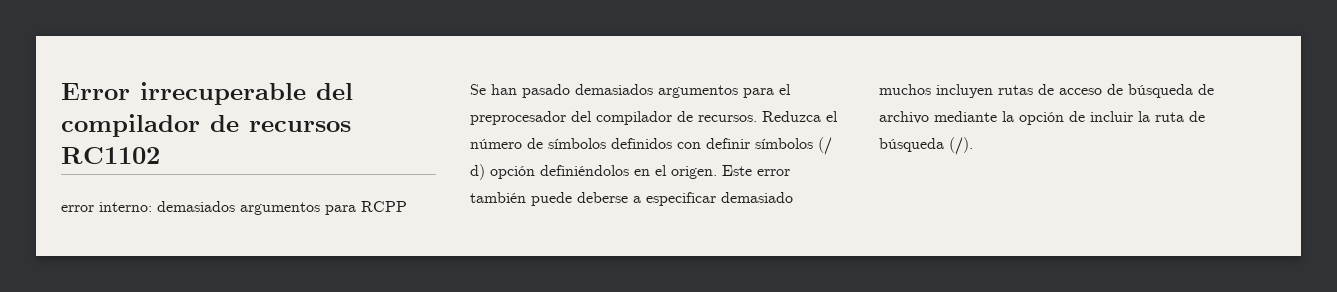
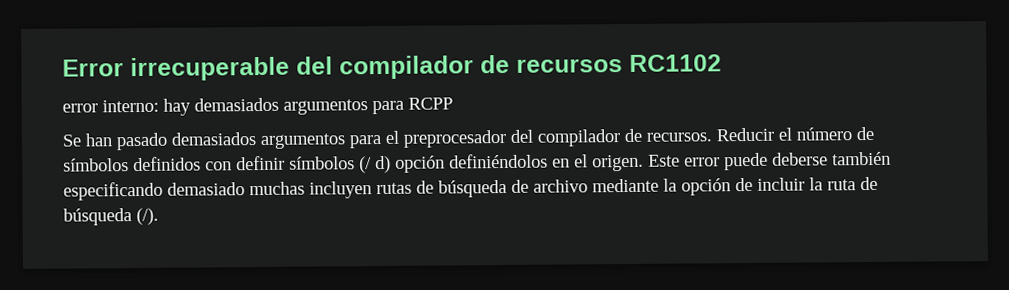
- error interno: demasiados argumentos para RCPP
+ error interno: hay demasiados argumentos para RCPP
- Reduzca el número de símbolos definidos con definir símbolos (/ d) opción definiéndolos en el origen.
+ Reducir el número de símbolos definidos con definir símbolos (/ d) opción definiéndolos en el origen.
- Este error también puede deberse a especificar demasiado muchos incluyen rutas de acceso de búsqueda de archivo mediante la opción de incluir la ruta de búsqueda (/).
+ Este error puede deberse también especificando demasiado muchas incluyen rutas de búsqueda de archivo mediante la opción de incluir la ruta de búsqueda (/).

